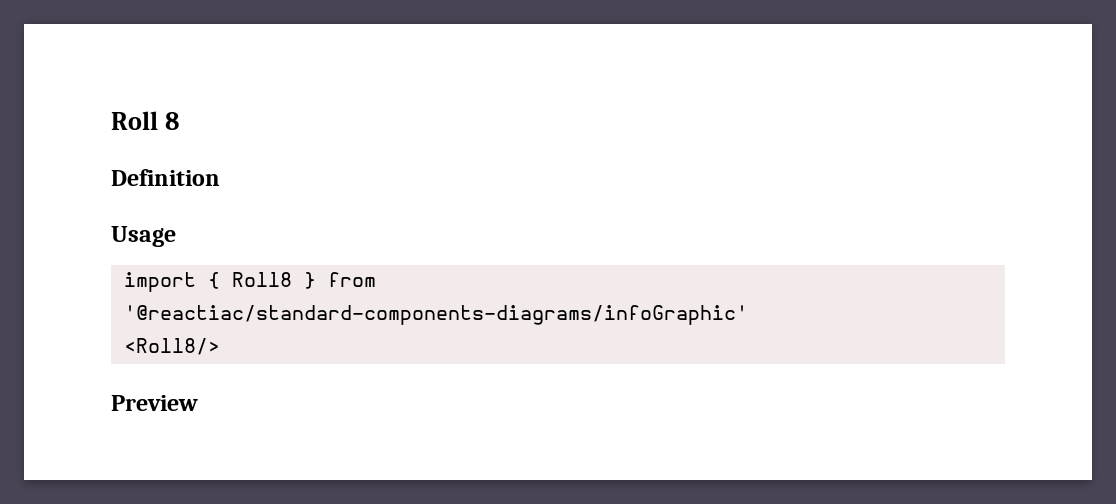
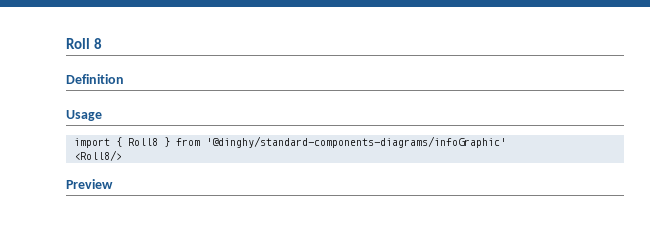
- import { Roll8 } from '@reactiac/standard-components-diagrams/infoGraphic'
+ import { Roll8 } from '@dinghy/standard-components-diagrams/infoGraphic'

